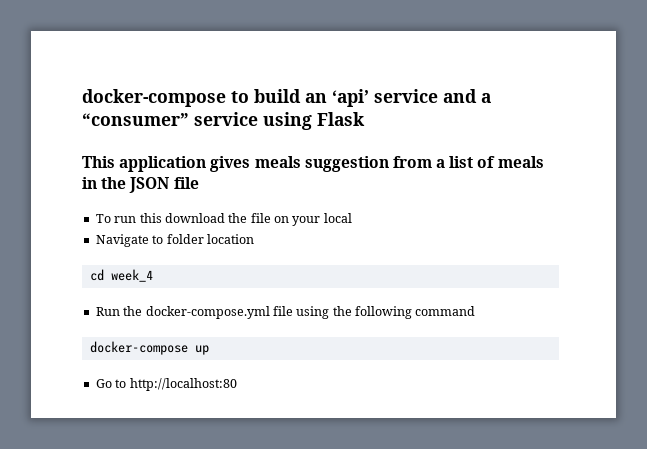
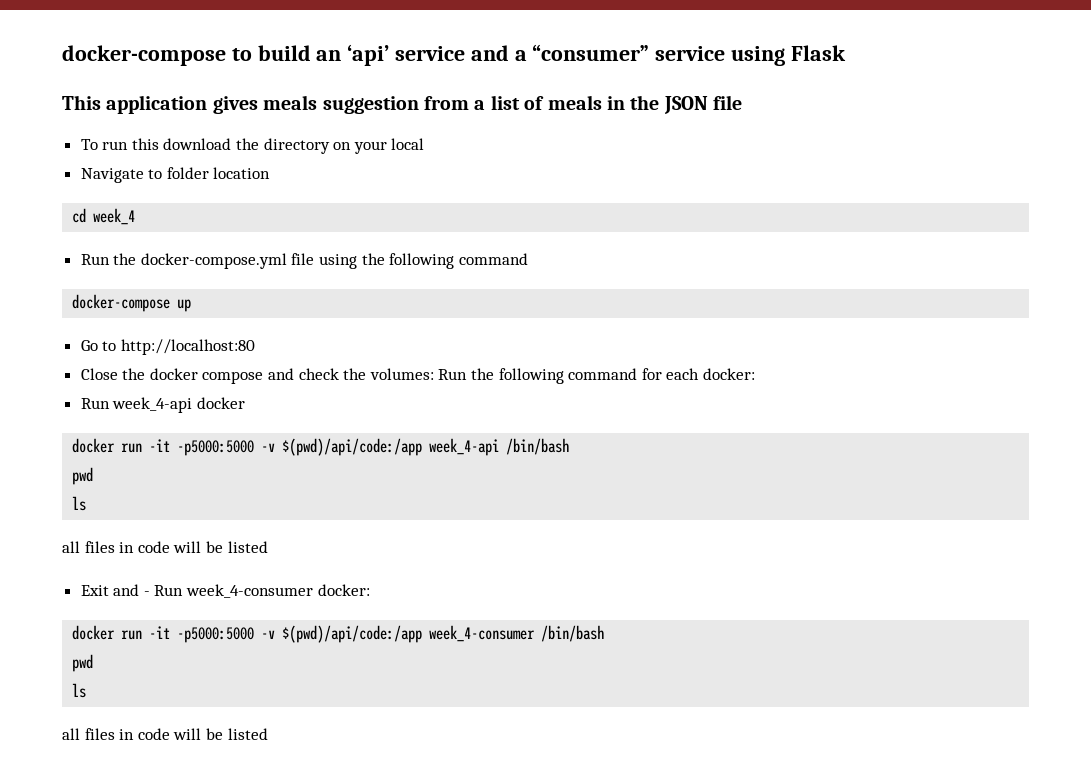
- To run this download the file on your local
+ To run this download the directory on your local
+ Close the docker compose and check the volumes: Run the following command for each docker:
+ Run week_4-api docker
+ docker run -it -p5000:5000 -v $(pwd)/api/code:/app week_4-api /bin/bash
+ pwd
+ ls
+ all files in code will be listed
+ Exit and - Run week_4-consumer docker:
+ docker run -it -p5000:5000 -v $(pwd)/api/code:/app week_4-consumer /bin/bash
+ pwd
+ ls
+ all files in code will be listed

